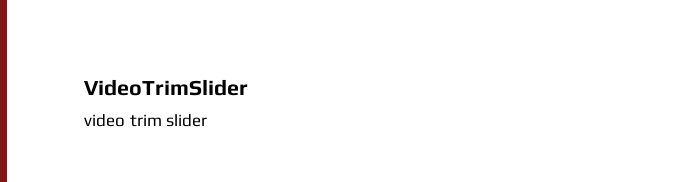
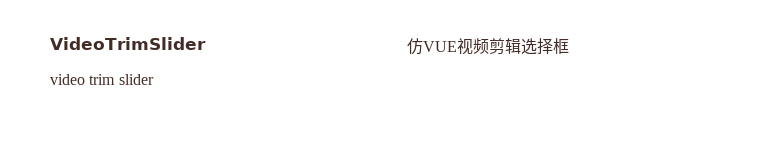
+ 仿VUE视频剪辑选择框

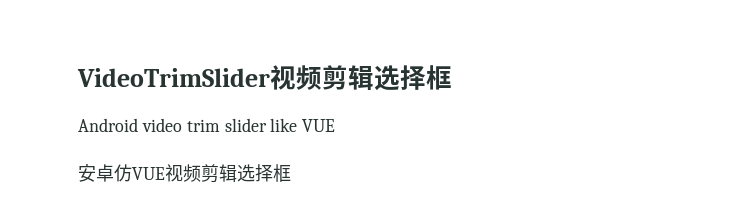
- VideoTrimSlider
- video trim slider
- 仿VUE视频剪辑选择框
+ VideoTrimSlider视频剪辑选择框
+ Android video trim slider like VUE
+ 安卓仿VUE视频剪辑选择框

